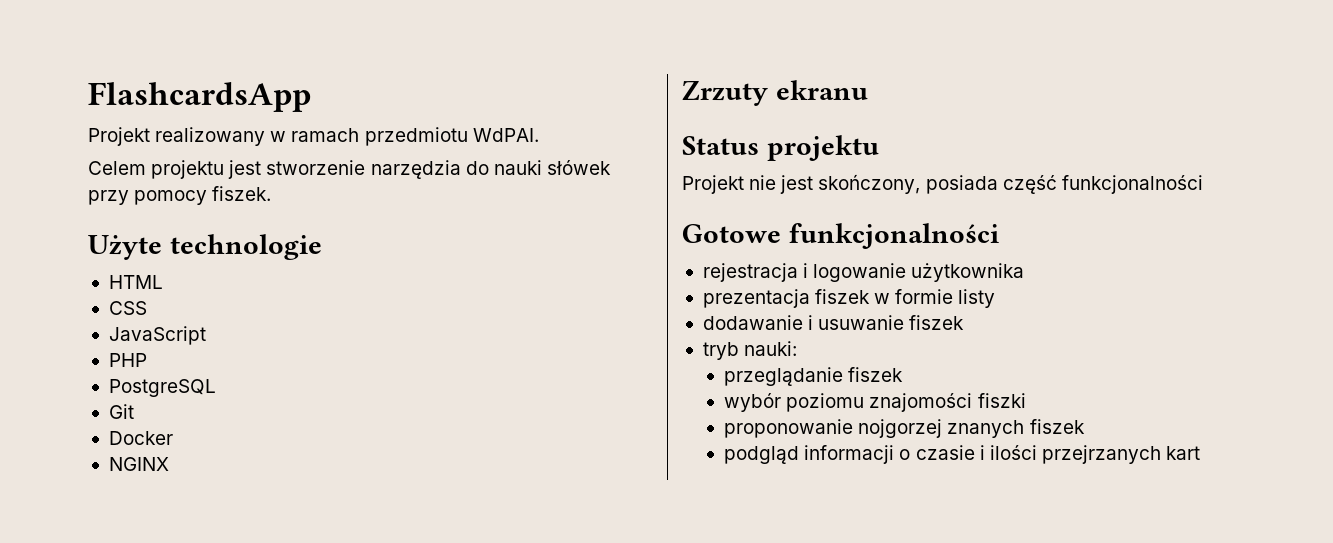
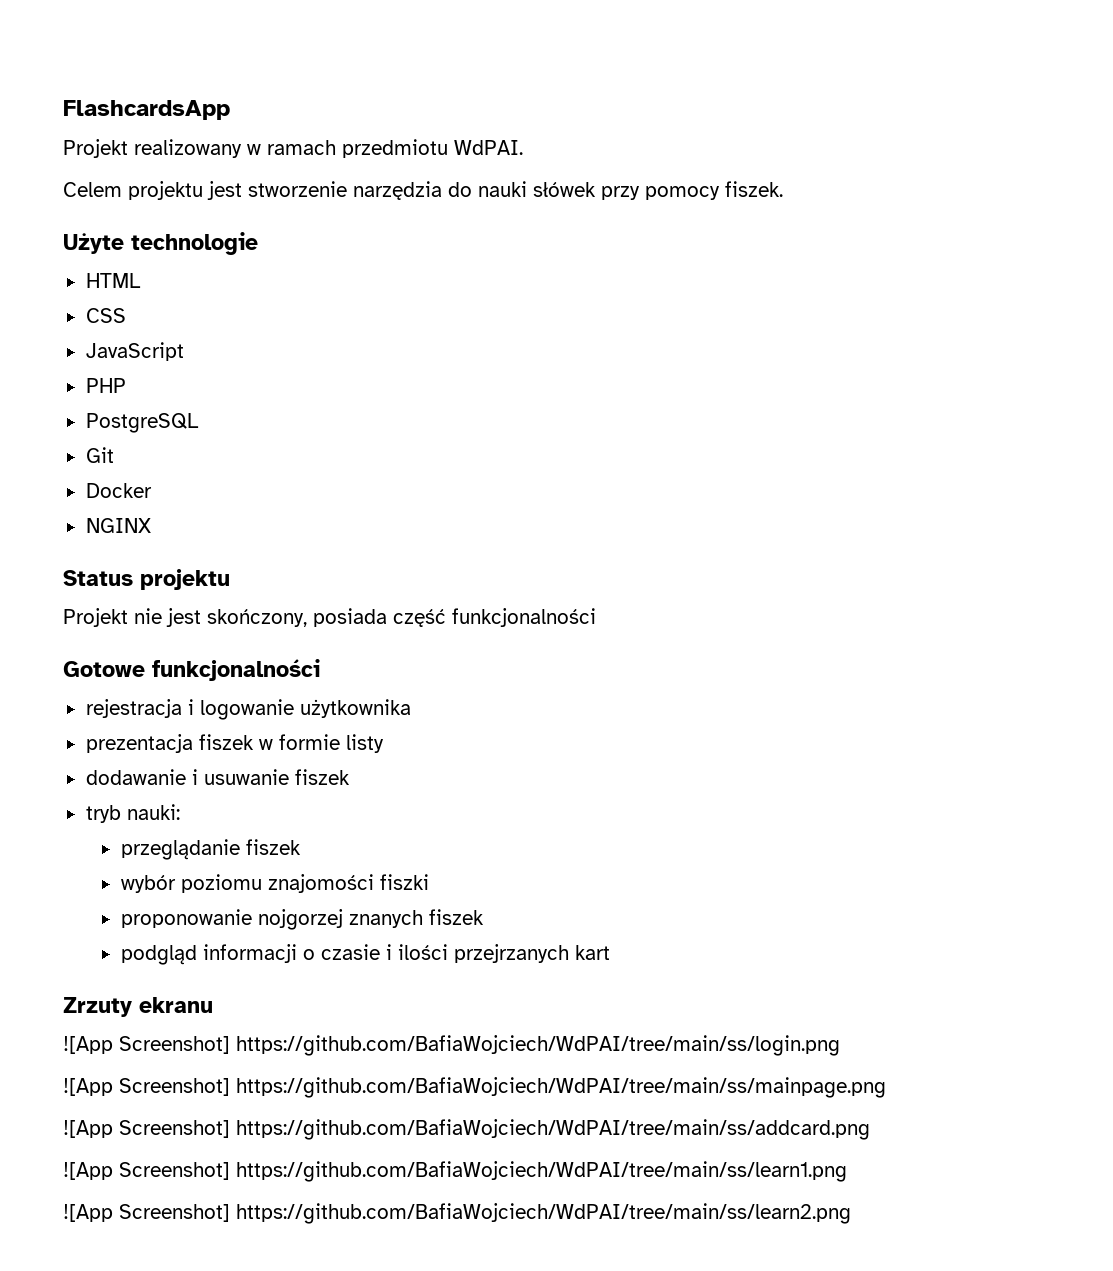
- Zrzuty ekranu
+ Zrzuty ekranu
+ ![App Screenshot] https://github.com/BafiaWojciech/WdPAI/tree/main/ss/login.png
+ ![App Screenshot] https://github.com/BafiaWojciech/WdPAI/tree/main/ss/mainpage.png
+ ![App Screenshot] https://github.com/BafiaWojciech/WdPAI/tree/main/ss/addcard.png
+ ![App Screenshot] https://github.com/BafiaWojciech/WdPAI/tree/main/ss/learn1.png
+ ![App Screenshot] https://github.com/BafiaWojciech/WdPAI/tree/main/ss/learn2.png

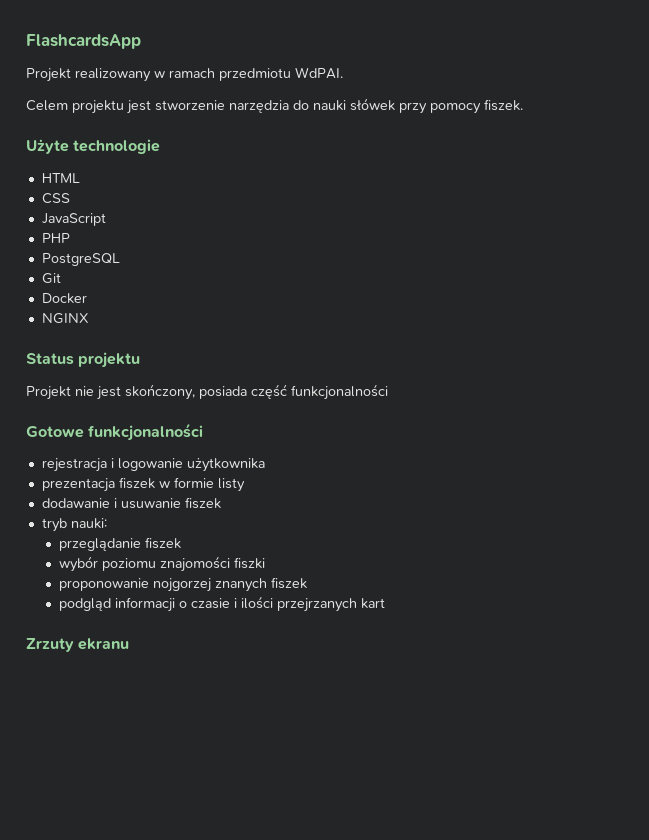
- ![App Screenshot] https://github.com/BafiaWojciech/WdPAI/tree/main/ss/login.png
- ![App Screenshot] https://github.com/BafiaWojciech/WdPAI/tree/main/ss/mainpage.png
- ![App Screenshot] https://github.com/BafiaWojciech/WdPAI/tree/main/ss/addcard.png
- ![App Screenshot] https://github.com/BafiaWojciech/WdPAI/tree/main/ss/learn1.png
- ![App Screenshot] https://github.com/BafiaWojciech/WdPAI/tree/main/ss/learn2.png

